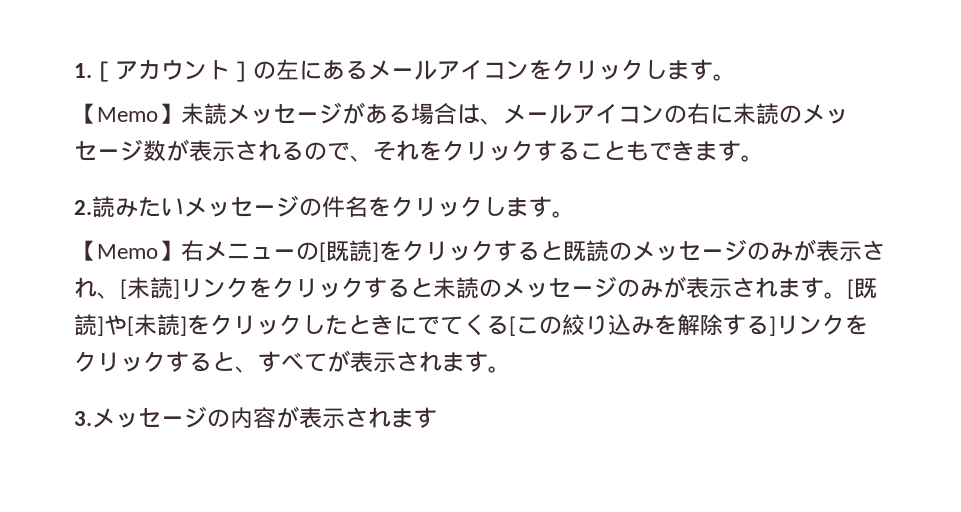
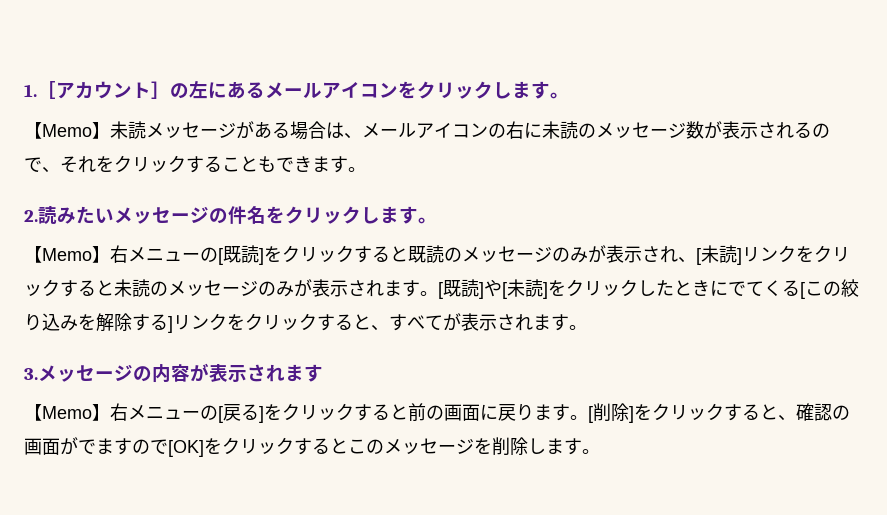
+ 【Memo】右メニューの[戻る]をクリックすると前の画面に戻ります。[削除]をクリックすると、確認の画面がでますので[OK]をクリックするとこのメッセージを削除します。

